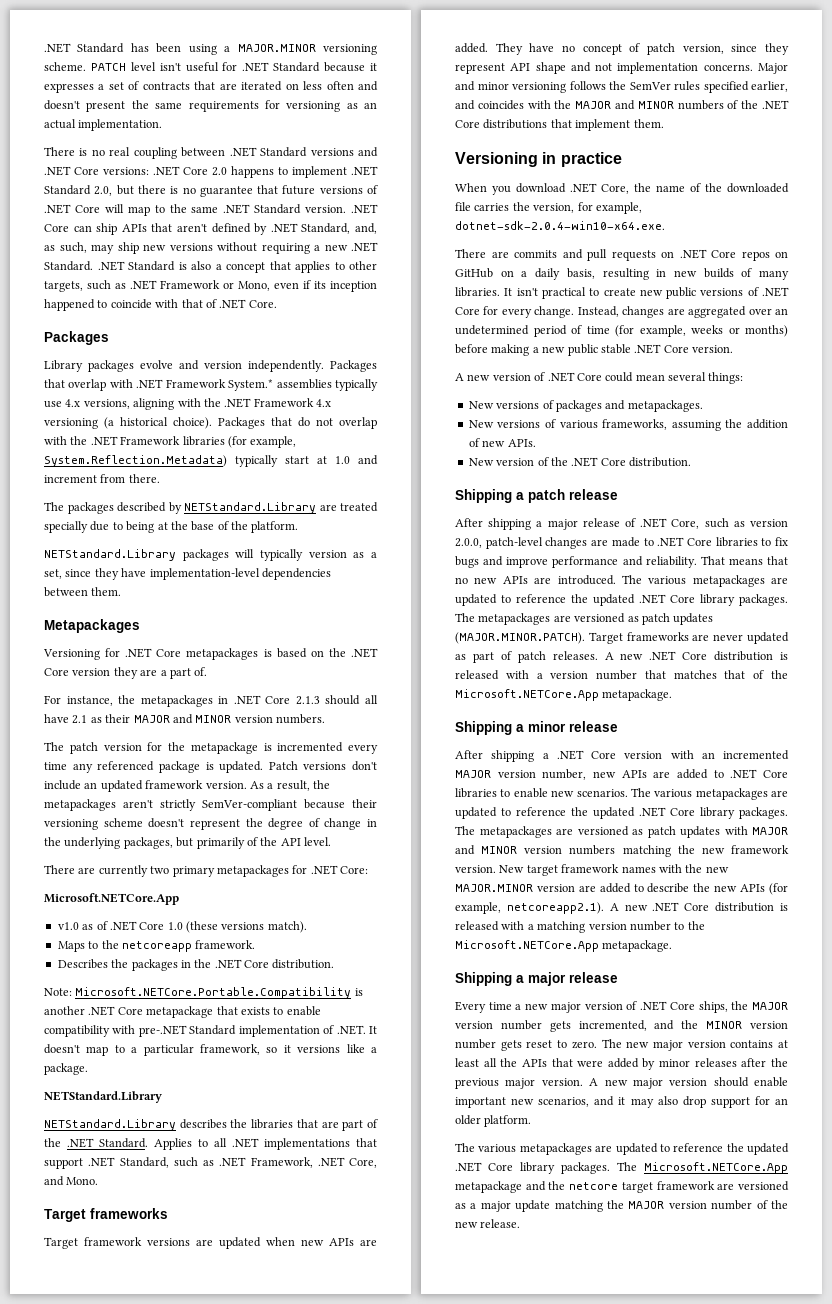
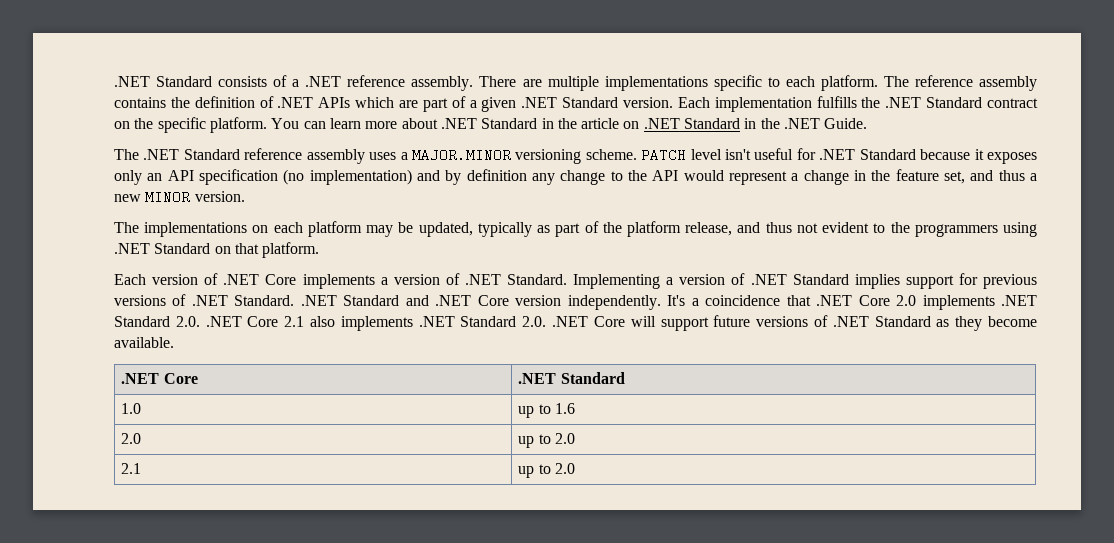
- .NET Standard has been using a MAJOR.MINOR versioning scheme.
+ .NET Standard consists of a .NET reference assembly. There are multiple implementations specific to each platform. The reference assembly contains the definition of .NET APIs which are part of a given .NET Standard version. Each implementation fulfills the .NET Standard contract on the specific platform. You can learn more about .NET Standard in the article on .NET Standard in the .NET Guide.
+ The .NET Standard reference assembly uses a MAJOR.MINOR versioning scheme.
- PATCH level isn't useful for .NET Standard because it expresses a set of contracts that are iterated on less often and doesn't present the same requirements for versioning as an actual implementation.
- There is no real coupling between .NET Standard versions and .NET Core versions: .NET Core 2.0 happens to implement .NET Standard 2.0, but there is no guarantee that future versions of .NET Core will map to the same .NET Standard version. .NET Core can ship APIs that aren't defined by .NET Standard, and, as such, may ship new versions without requiring a new .NET Standard. .NET Standard is also a concept that applies to other targets, such as .NET Framework or Mono, even if its inception happened to coincide with that of .NET Core.
- Packages
- Library packages evolve and version independently. Packages that overlap with .NET Framework System.* assemblies typically use 4.x versions, aligning with the .NET Framework 4.x versioning (a historical choice). Packages that do not overlap with the .NET Framework libraries (for example, System.Reflection.Metadata) typically start at 1.0 and increment from there.
- The packages described by NETStandard.Library are treated specially due to being at the base of the platform.
- NETStandard.Library packages will typically version as a set, since they have implementation-level dependencies between them.
- Metapackages
- Versioning for .NET Core metapackages is based on the .NET Core version they are a part of.
- For instance, the metapackages in .NET Core 2.1.3 should all have 2.1 as their MAJOR and MINOR version numbers.
- The patch version for the metapackage is incremented every time any referenced package is updated. Patch versions don't include an updated framework version. As a result, the metapackages aren't strictly SemVer-compliant because their versioning scheme doesn't represent the degree of change in the underlying packages, but primarily of the API level.
- There are currently two primary metapackages for .NET Core:
- Microsoft.NETCore.App
- v1.0 as of .NET Core 1.0 (these versions match).
- Maps to the netcoreapp framework.
- Describes the packages in the .NET Core distribution.
- Note: Microsoft.NETCore.Portable.Compatibility is another .NET Core metapackage that exists to enable compatibility with pre-.NET Standard implementation of .NET. It doesn't map to a particular framework, so it versions like a package.
- NETStandard.Library
- NETStandard.Library describes the libraries that are part of the .NET Standard. Applies to all .NET implementations that support .NET Standard, such as .NET Framework, .NET Core, and Mono.
- Target frameworks
- Target framework versions are updated when new APIs are added. They have no concept of patch version, since they represent API shape and not implementation concerns. Major and minor versioning follows the SemVer rules specified earlier, and coincides with the MAJOR and MINOR numbers of the .NET Core distributions that implement them.
- Versioning in practice
- When you download .NET Core, the name of the downloaded file carries the version, for example, dotnet-sdk-2.0.4-win10-x64.exe.
- There are commits and pull requests on .NET Core repos on GitHub on a daily basis, resulting in new builds of many libraries. It isn't practical to create new public versions of .NET Core for every change. Instead, changes are aggregated over an undetermined period of time (for example, weeks or months) before making a new public stable .NET Core version.
- A new version of .NET Core could mean several things:
- New versions of packages and metapackages.
- New versions of various frameworks, assuming the addition of new APIs.
- New version of the .NET Core distribution.
- Shipping a patch release
- After shipping a major release of .NET Core, such as version 2.0.0, patch-level changes are made to .NET Core libraries to fix bugs and improve performance and reliability. That means that no new APIs are introduced. The various metapackages are updated to reference the updated .NET Core library packages. The metapackages are versioned as patch updates (MAJOR.MINOR.PATCH). Target frameworks are never updated as part of patch releases. A new .NET Core distribution is released with a version number that matches that of the Microsoft.NETCore.App metapackage.
- Shipping a minor release
- After shipping a .NET Core version with an incremented MAJOR version number, new APIs are added to .NET Core libraries to enable new scenarios. The various metapackages are updated to reference the updated .NET Core library packages. The metapackages are versioned as patch updates with MAJOR and MINOR version numbers matching the new framework version. New target framework names with the new MAJOR.MINOR version are added to describe the new APIs (for example, netcoreapp2.1). A new .NET Core distribution is released with a matching version number to the Microsoft.NETCore.App metapackage.
- Shipping a major release
- Every time a new major version of .NET Core ships, the MAJOR version number gets incremented, and the MINOR version number gets reset to zero. The new major version contains at least all the APIs that were added by minor releases after the previous major version. A new major version should enable important new scenarios, and it may also drop support for an older platform.
- The various metapackages are updated to reference the updated .NET Core library packages. The Microsoft.NETCore.App metapackage and the netcore target framework are versioned as a major update matching the MAJOR version number of the new release.
+ PATCH level isn't useful for .NET Standard because it exposes only an API specification (no implementation) and by definition any change to the API would represent a change in the feature set, and thus a new MINOR version.
+ The implementations on each platform may be updated, typically as part of the platform release, and thus not evident to the programmers using .NET Standard on that platform.
+ Each version of .NET Core implements a version of .NET Standard. Implementing a version of .NET Standard implies support for previous versions of .NET Standard. .NET Standard and .NET Core version independently. It's a coincidence that .NET Core 2.0 implements .NET Standard 2.0. .NET Core 2.1 also implements .NET Standard 2.0. .NET Core will support future versions of .NET Standard as they become available.
+ .NET Core | .NET Standard
+ 1.0 | up to 1.6
+ 2.0 | up to 2.0
+ 2.1 | up to 2.0

